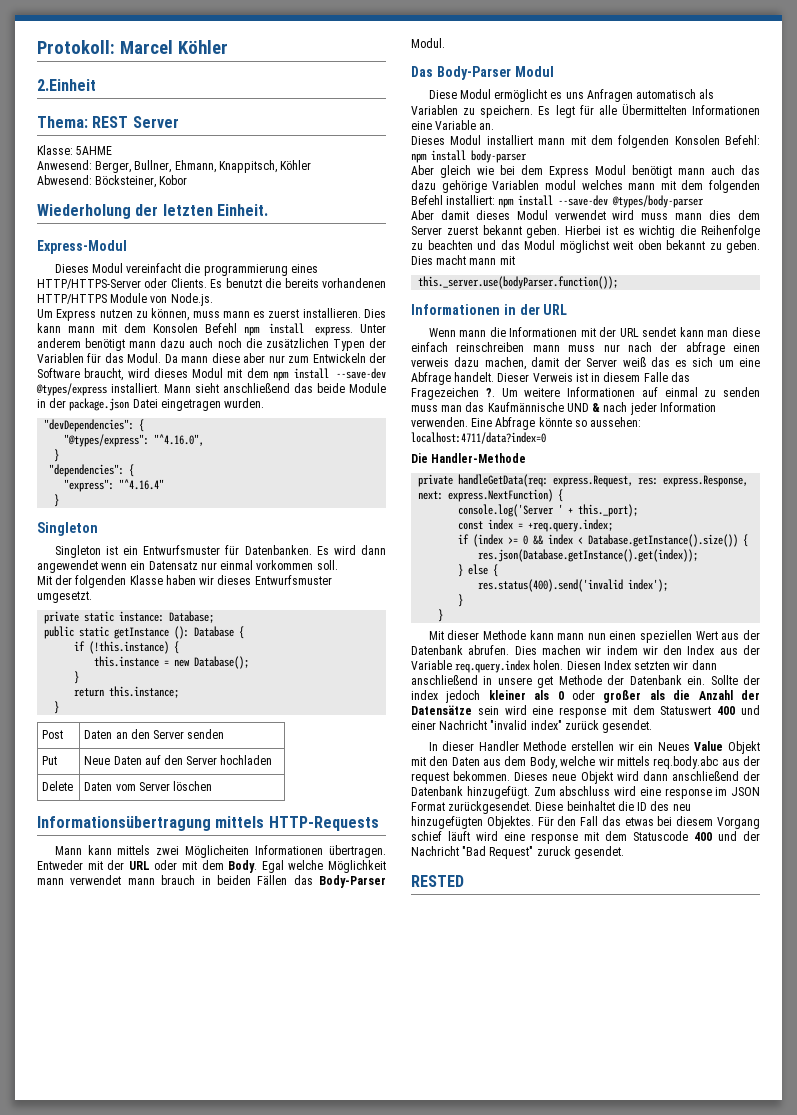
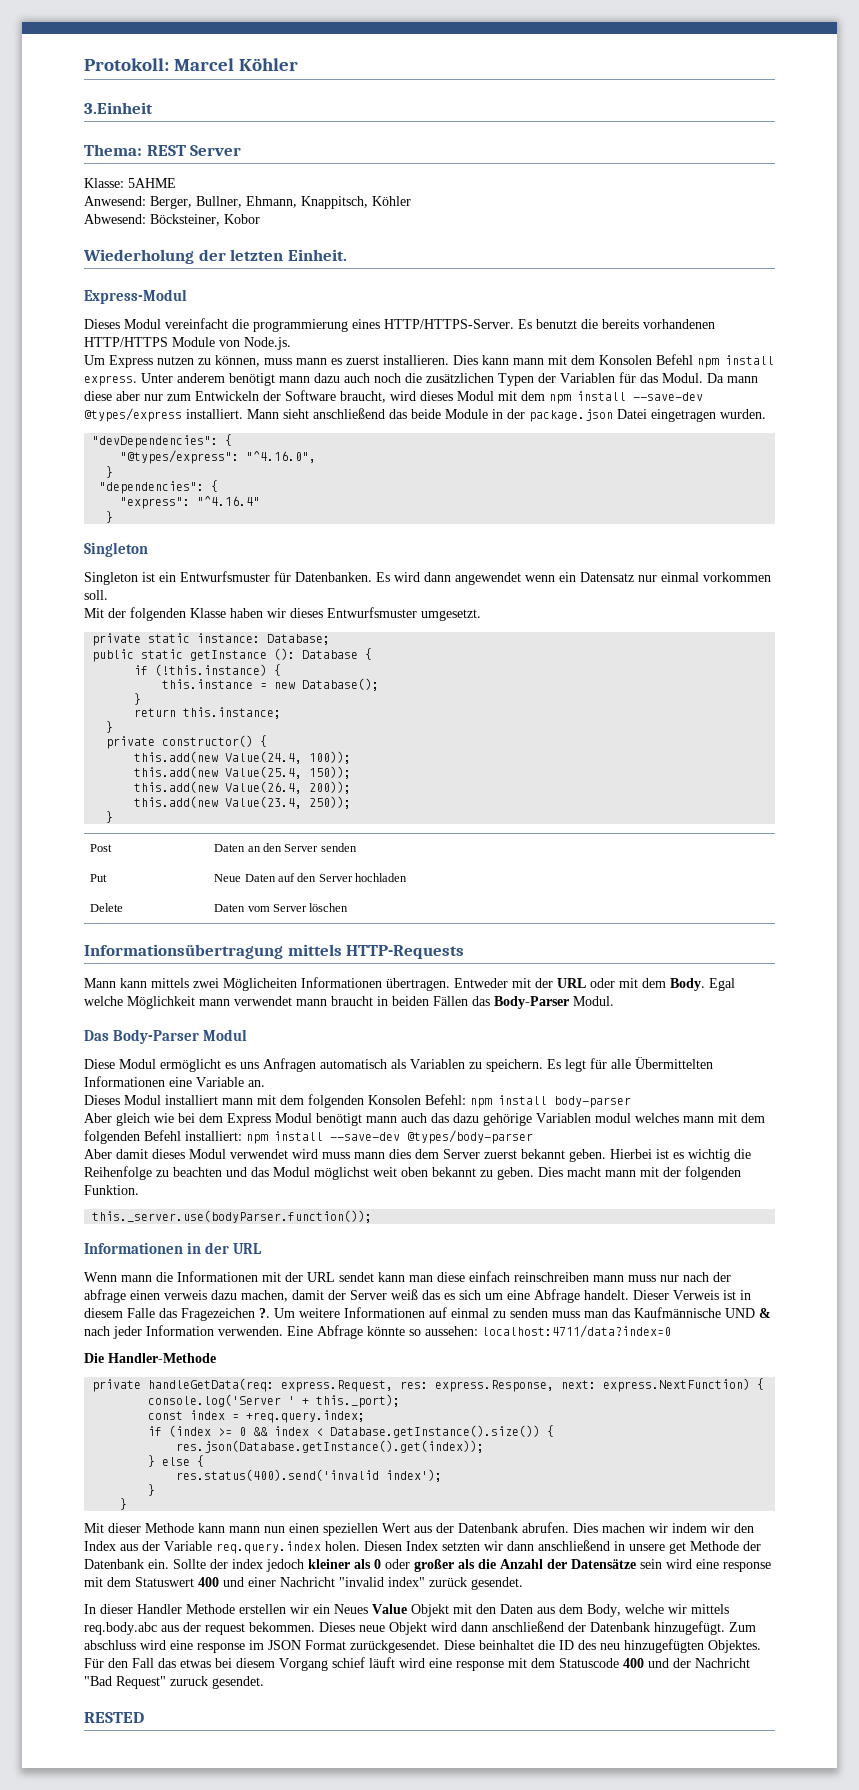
- 2.Einheit
+ 3.Einheit
- Dieses Modul vereinfacht die programmierung eines HTTP/HTTPS-Server oder Clients.
+ Dieses Modul vereinfacht die programmierung eines HTTP/HTTPS-Server.
+ private constructor() {
+ this.add(new Value(24.4, 100));
+ this.add(new Value(25.4, 150));
+ this.add(new Value(26.4, 200));
+ this.add(new Value(23.4, 250));
+ }
- Egal welche Möglichkeit mann verwendet mann brauch in beiden Fällen das Body-Parser Modul.
+ Egal welche Möglichkeit mann verwendet mann braucht in beiden Fällen das Body-Parser Modul.
- Dies macht mann mit
+ Dies macht mann mit der folgenden Funktion.

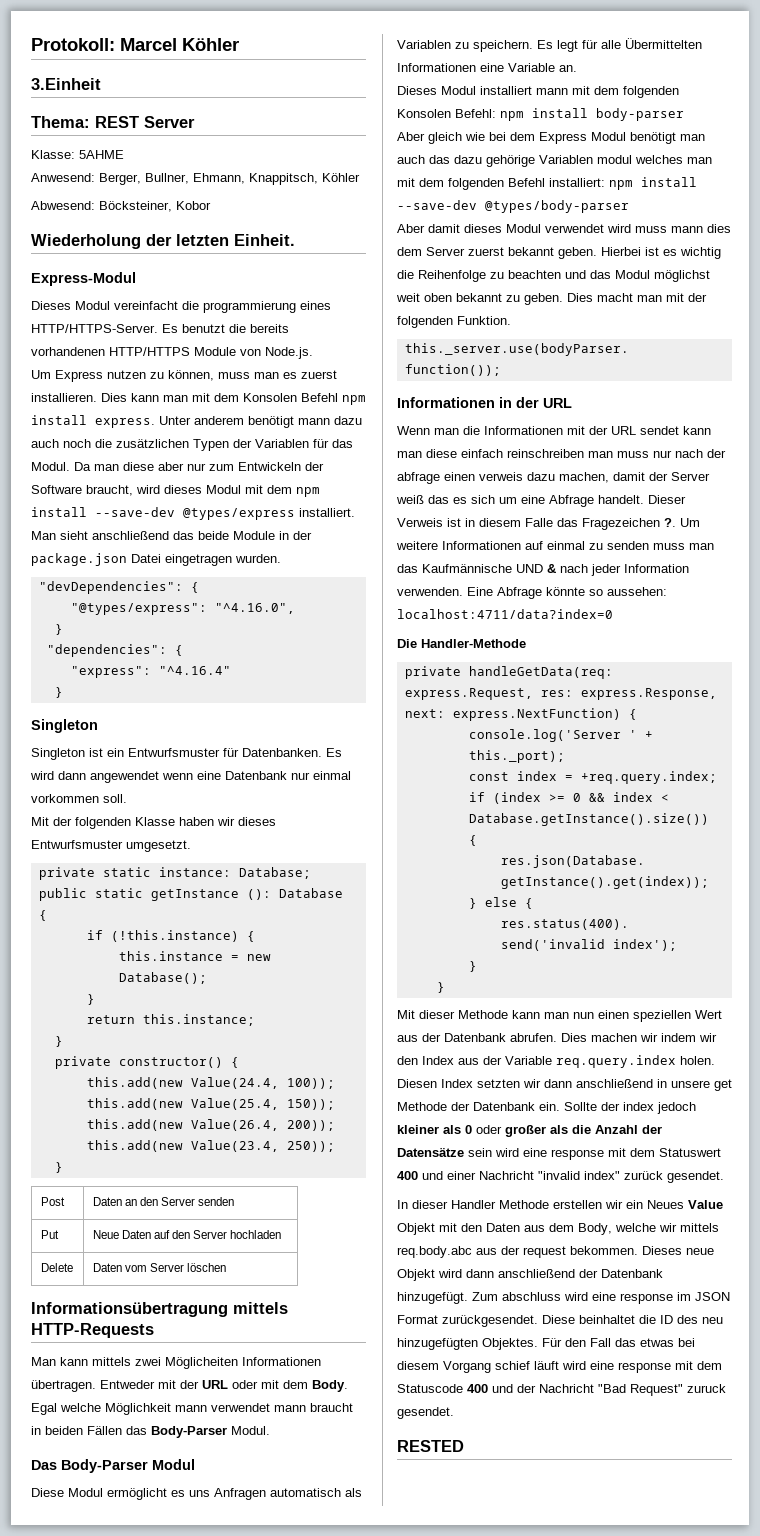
- Um Express nutzen zu können, muss mann es zuerst installieren.
+ Um Express nutzen zu können, muss man es zuerst installieren.
- Dies kann mann mit dem Konsolen Befehl npm install express.
+ Dies kann man mit dem Konsolen Befehl npm install express.
- Da mann diese aber nur zum Entwickeln der Software braucht, wird dieses Modul mit dem npm install --save-dev @types/express installiert.
+ Da man diese aber nur zum Entwickeln der Software braucht, wird dieses Modul mit dem npm install --save-dev @types/express installiert.
- Mann sieht anschließend das beide Module in der package.json Datei eingetragen wurden.
+ Man sieht anschließend das beide Module in der package.json Datei eingetragen wurden.
- Es wird dann angewendet wenn ein Datensatz nur einmal vorkommen soll.
+ Es wird dann angewendet wenn eine Datenbank nur einmal vorkommen soll.
- Mann kann mittels zwei Möglicheiten Informationen übertragen.
+ Man kann mittels zwei Möglicheiten Informationen übertragen.
- Aber gleich wie bei dem Express Modul benötigt mann auch das dazu gehörige Variablen modul welches mann mit dem folgenden Befehl installiert: npm install --save-dev @types/body-parser
+ Aber gleich wie bei dem Express Modul benötigt man auch das dazu gehörige Variablen modul welches man mit dem folgenden Befehl installiert: npm install --save-dev @types/body-parser
- Dies macht mann mit der folgenden Funktion.
+ Dies macht man mit der folgenden Funktion.
- Wenn mann die Informationen mit der URL sendet kann man diese einfach reinschreiben mann muss nur nach der abfrage einen verweis dazu machen, damit der Server weiß das es sich um eine Abfrage handelt.
+ Wenn man die Informationen mit der URL sendet kann man diese einfach reinschreiben man muss nur nach der abfrage einen verweis dazu machen, damit der Server weiß das es sich um eine Abfrage handelt.
- Mit dieser Methode kann mann nun einen speziellen Wert aus der Datenbank abrufen.
+ Mit dieser Methode kann man nun einen speziellen Wert aus der Datenbank abrufen.

